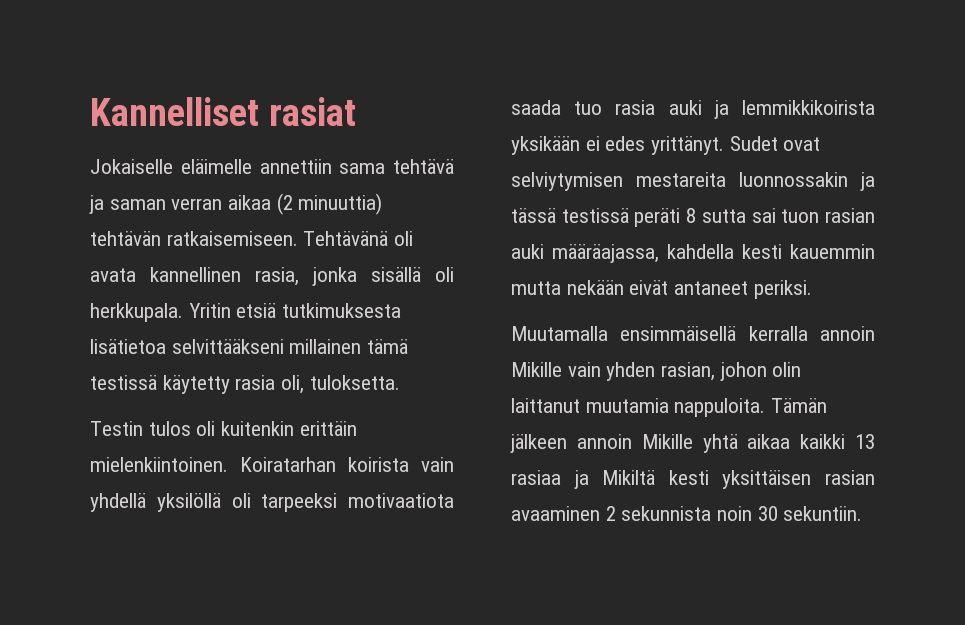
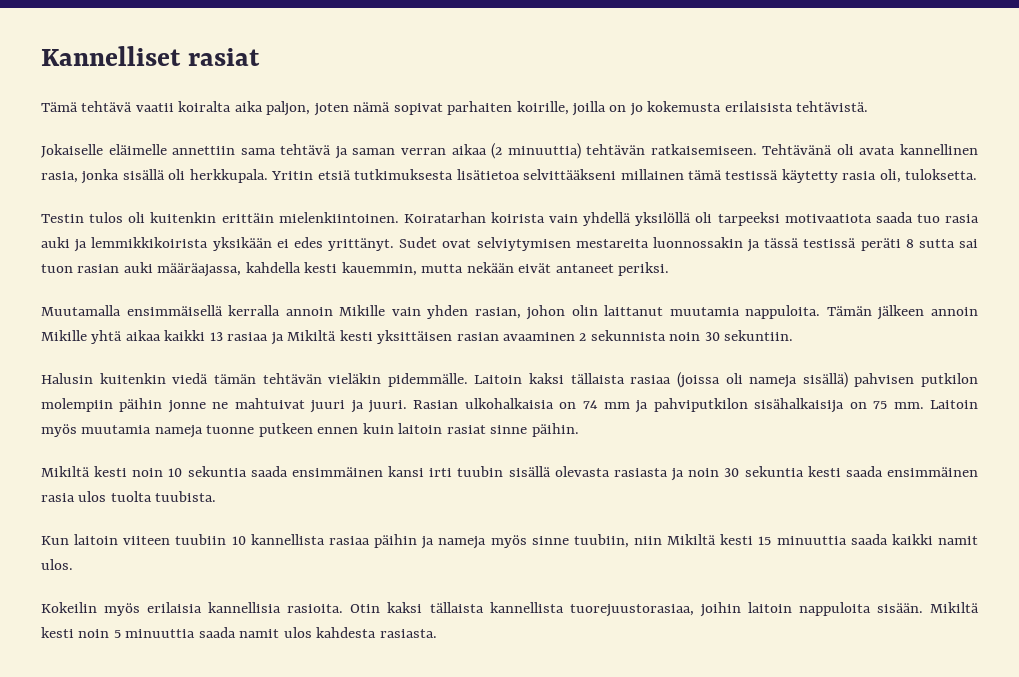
+ Tämä tehtävä vaatii koiralta aika paljon, joten nämä sopivat parhaiten koirille, joilla on jo kokemusta erilaisista tehtävistä.
- Sudet ovat selviytymisen mestareita luonnossakin ja tässä testissä peräti 8 sutta sai tuon rasian auki määräajassa, kahdella kesti kauemmin mutta nekään eivät antaneet periksi.
+ Sudet ovat selviytymisen mestareita luonnossakin ja tässä testissä peräti 8 sutta sai tuon rasian auki määräajassa, kahdella kesti kauemmin, mutta nekään eivät antaneet periksi.
+ Halusin kuitenkin viedä tämän tehtävän vieläkin pidemmälle. Laitoin kaksi tällaista rasiaa (joissa oli nameja sisällä) pahvisen putkilon molempiin päihin jonne ne mahtuivat juuri ja juuri. Rasian ulkohalkaisia on 74 mm ja pahviputkilon sisähalkaisija on 75 mm. Laitoin myös muutamia nameja tuonne putkeen ennen kuin laitoin rasiat sinne päihin.
+ Mikiltä kesti noin 10 sekuntia saada ensimmäinen kansi irti tuubin sisällä olevasta rasiasta ja noin 30 sekuntia kesti saada ensimmäinen rasia ulos tuolta tuubista.
+ Kun laitoin viiteen tuubiin 10 kannellista rasiaa päihin ja nameja myös sinne tuubiin, niin Mikiltä kesti 15 minuuttia saada kaikki namit ulos.
+ Kokeilin myös erilaisia kannellisia rasioita. Otin kaksi tällaista kannellista tuorejuustorasiaa, joihin laitoin nappuloita sisään. Mikiltä kesti noin 5 minuuttia saada namit ulos kahdesta rasiasta.

